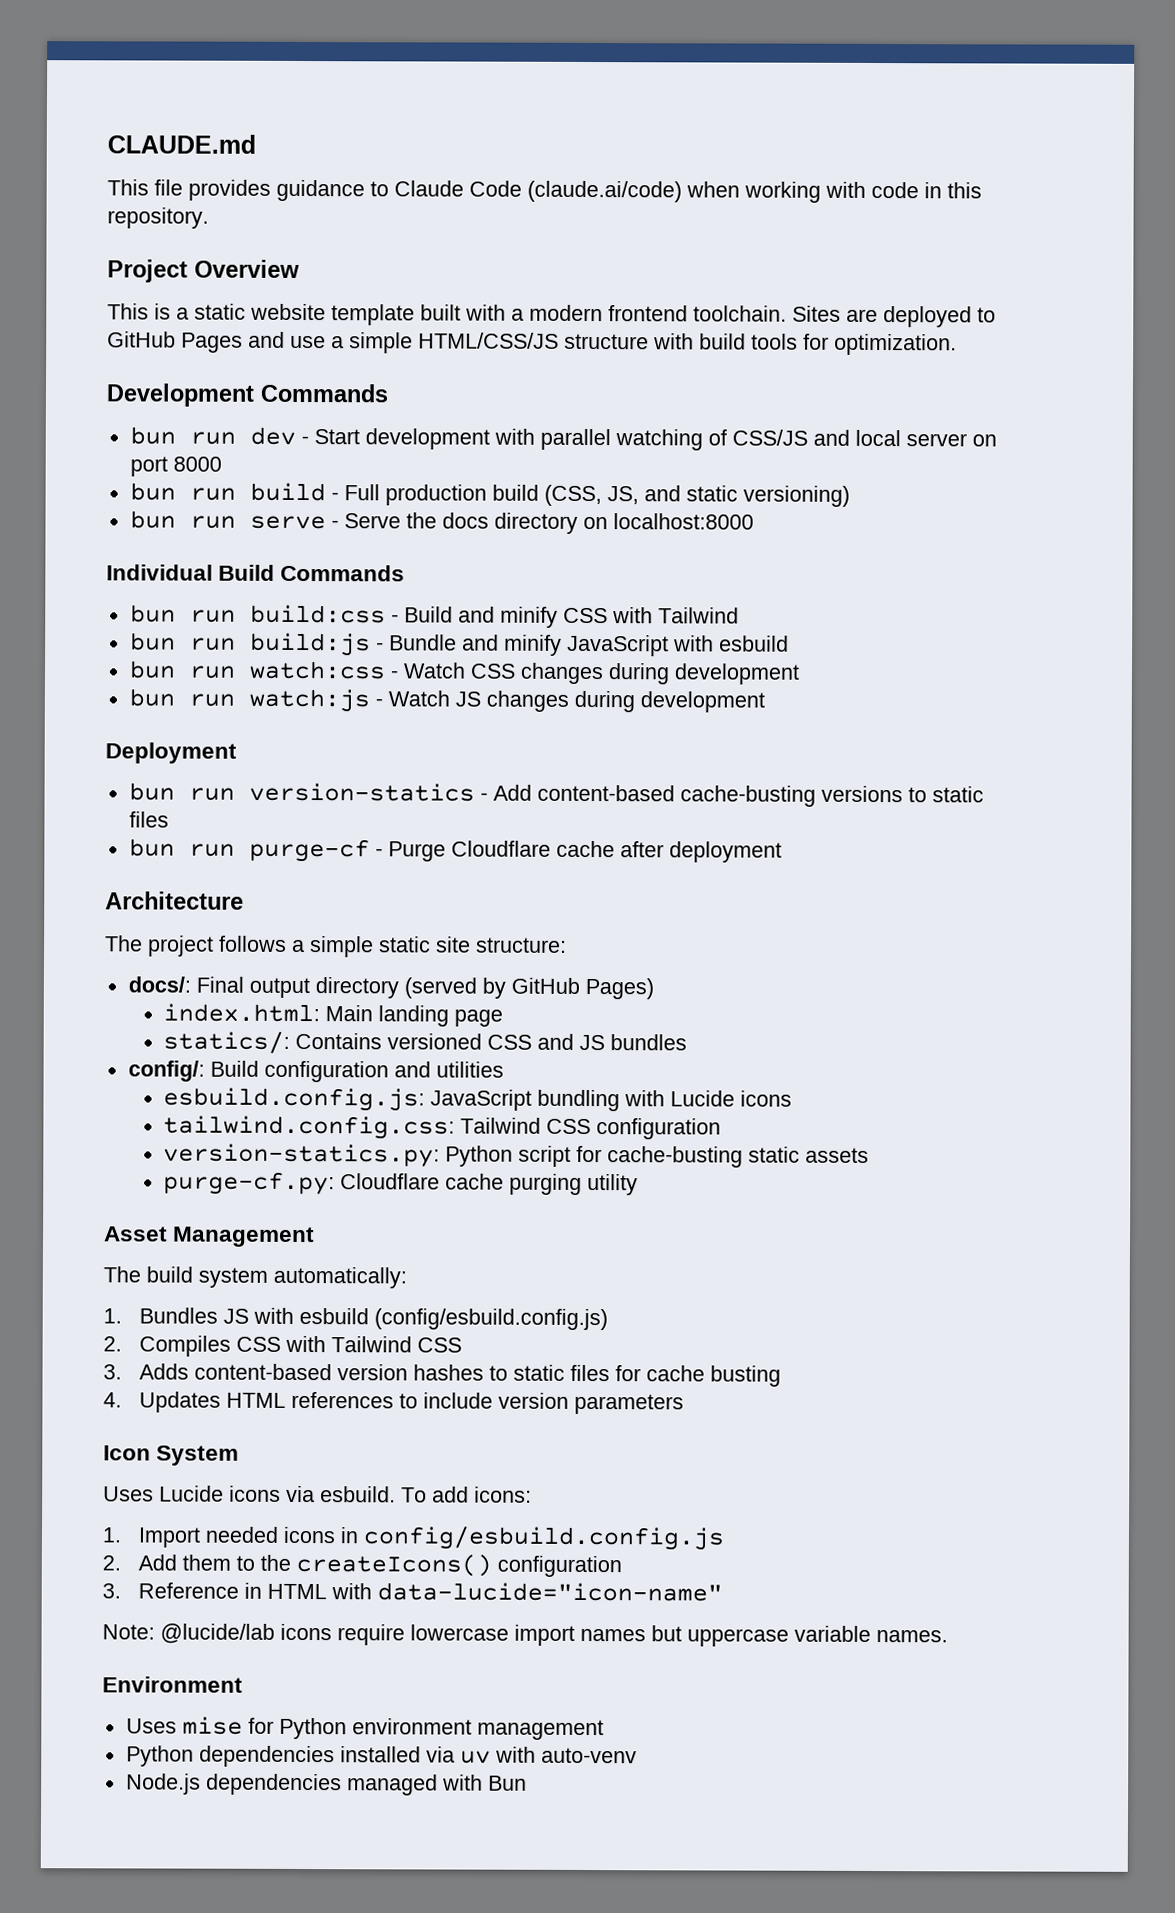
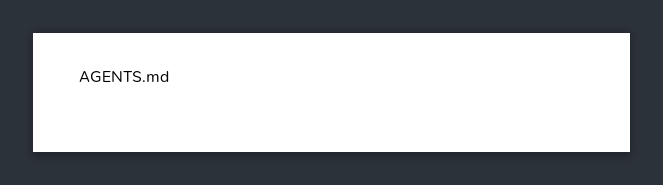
- CLAUDE.md
- This file provides guidance to Claude Code (claude.ai/code) when working with code in this repository.
- Project Overview
- This is a static website template built with a modern frontend toolchain. Sites are deployed to GitHub Pages and use a simple HTML/CSS/JS structure with build tools for optimization.
- Development Commands
- bun run dev - Start development with parallel watching of CSS/JS and local server on port 8000
- bun run build - Full production build (CSS, JS, and static versioning)
- bun run serve - Serve the docs directory on localhost:8000
- Individual Build Commands
- bun run build:css - Build and minify CSS with Tailwind
- bun run build:js - Bundle and minify JavaScript with esbuild
- bun run watch:css - Watch CSS changes during development
- bun run watch:js - Watch JS changes during development
- Deployment
- bun run version-statics - Add content-based cache-busting versions to static files
- bun run purge-cf - Purge Cloudflare cache after deployment
- Architecture
- The project follows a simple static site structure:
- docs/: Final output directory (served by GitHub Pages)
- index.html: Main landing page
- statics/: Contains versioned CSS and JS bundles
- config/: Build configuration and utilities
- esbuild.config.js: JavaScript bundling with Lucide icons
- tailwind.config.css: Tailwind CSS configuration
- version-statics.py: Python script for cache-busting static assets
- purge-cf.py: Cloudflare cache purging utility
- Asset Management
- The build system automatically:
- 1. Bundles JS with esbuild (config/esbuild.config.js)
- 2. Compiles CSS with Tailwind CSS
- 3. Adds content-based version hashes to static files for cache busting
- 4. Updates HTML references to include version parameters
- Icon System
- Uses Lucide icons via esbuild. To add icons:
- 1. Import needed icons in config/esbuild.config.js
- 2. Add them to the createIcons() configuration
- 3. Reference in HTML with data-lucide="icon-name"
- Note: @lucide/lab icons require lowercase import names but uppercase variable names.
- Environment
- Uses mise for Python environment management
- Python dependencies installed via uv with auto-venv
- Node.js dependencies managed with Bun
+ AGENTS.md

